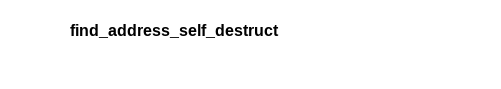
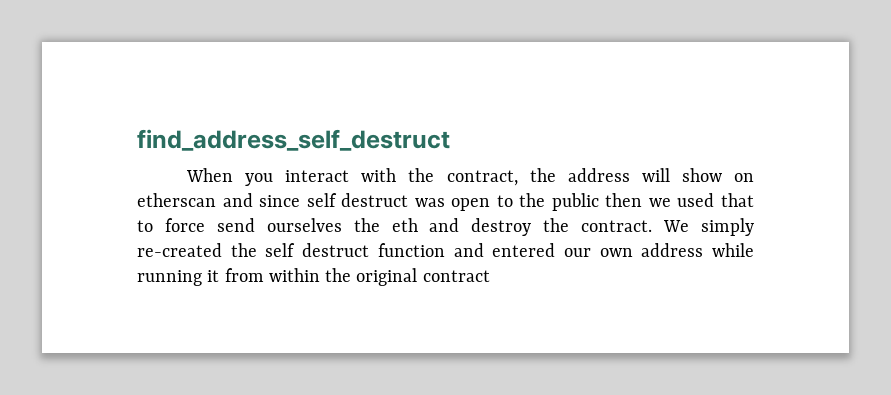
+ When you interact with the contract, the address will show on etherscan and since self destruct was open to the public then we used that to force send ourselves the eth and destroy the contract. We simply re-created the self destruct function and entered our own address while running it from within the original contract

